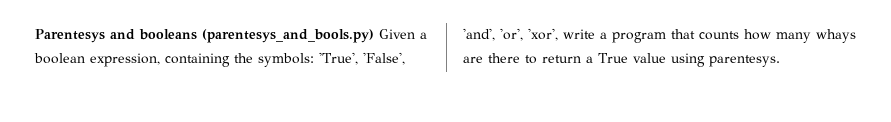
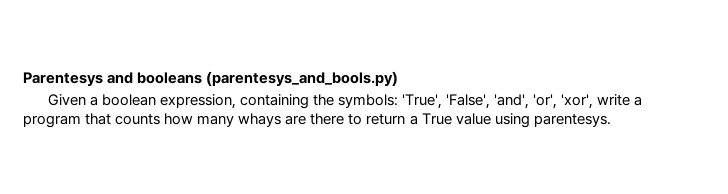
- Parentesys and booleans (parentesys_and_bools.py) Given a boolean expression, containing the symbols: 'True', 'False', 'and', 'or', 'xor', write a program that counts how many whays are there to return a True value using parentesys.
+ Parentesys and booleans (parentesys_and_bools.py)
+ Given a boolean expression, containing the symbols: 'True', 'False', 'and', 'or', 'xor', write a program that counts how many whays are there to return a True value using parentesys.

